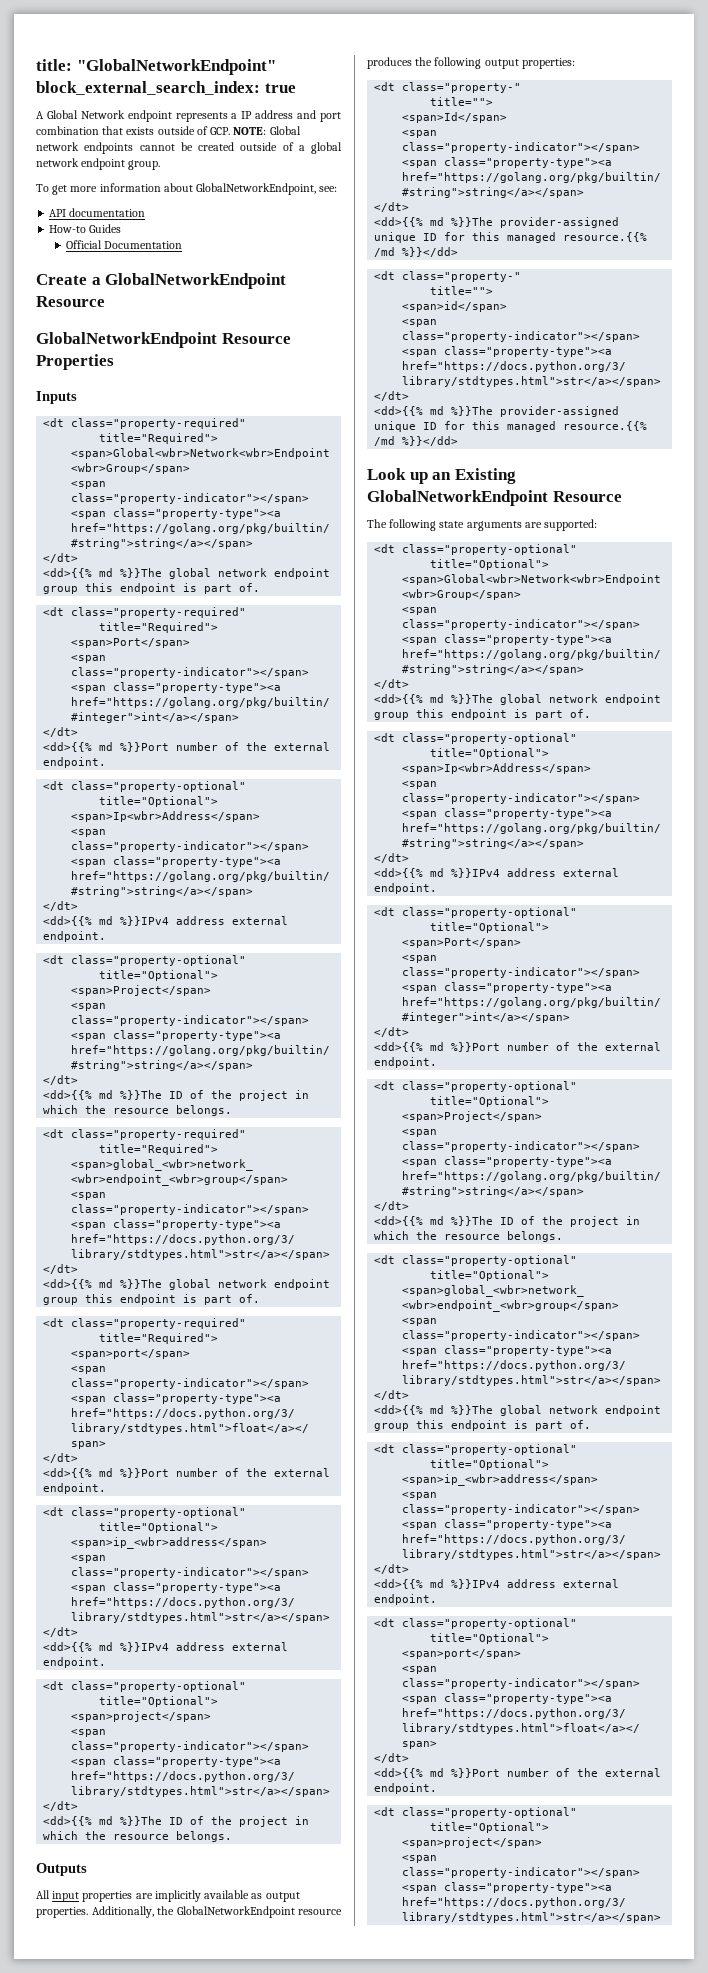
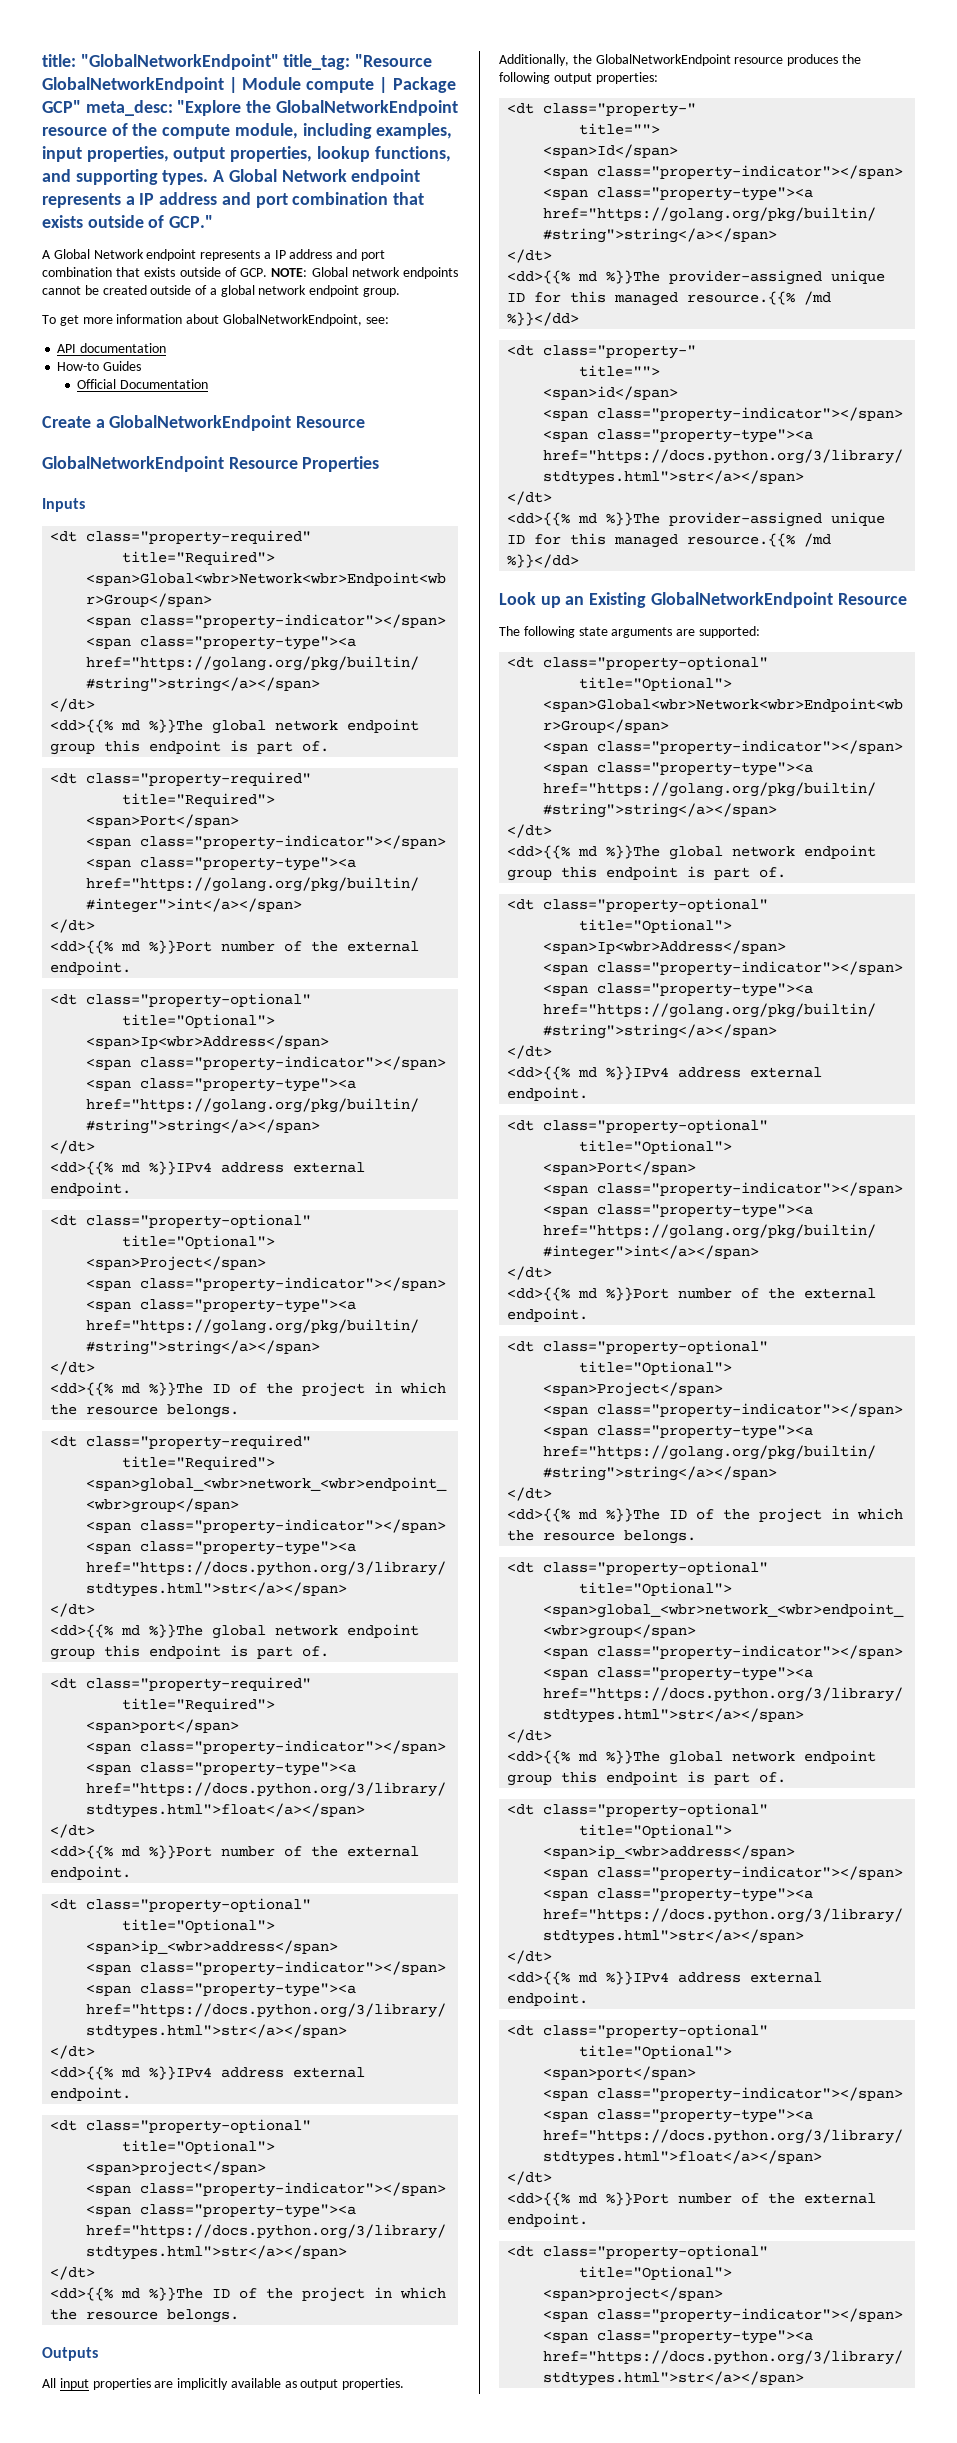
- title: "GlobalNetworkEndpoint" block_external_search_index: true
+ title: "GlobalNetworkEndpoint" title_tag: "Resource GlobalNetworkEndpoint | Module compute | Package GCP" meta_desc: "Explore the GlobalNetworkEndpoint resource of the compute module, including examples, input properties, output properties, lookup functions, and supporting types. A Global Network endpoint represents a IP address and port combination that exists outside of GCP."

